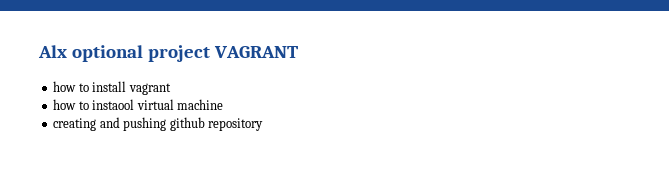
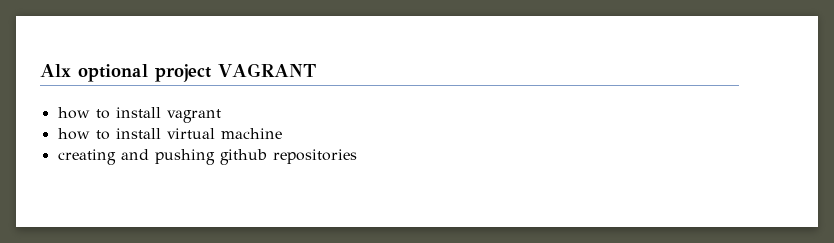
- how to instaool virtual machine
+ how to install virtual machine
- creating and pushing github repository
+ creating and pushing github repositories

